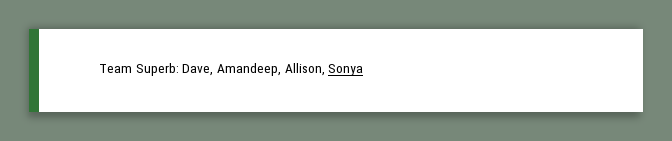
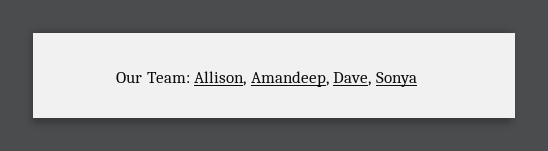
- Team Superb: Dave, Amandeep, Allison, Sonya
+ Our Team: Allison, Amandeep, Dave, Sonya

